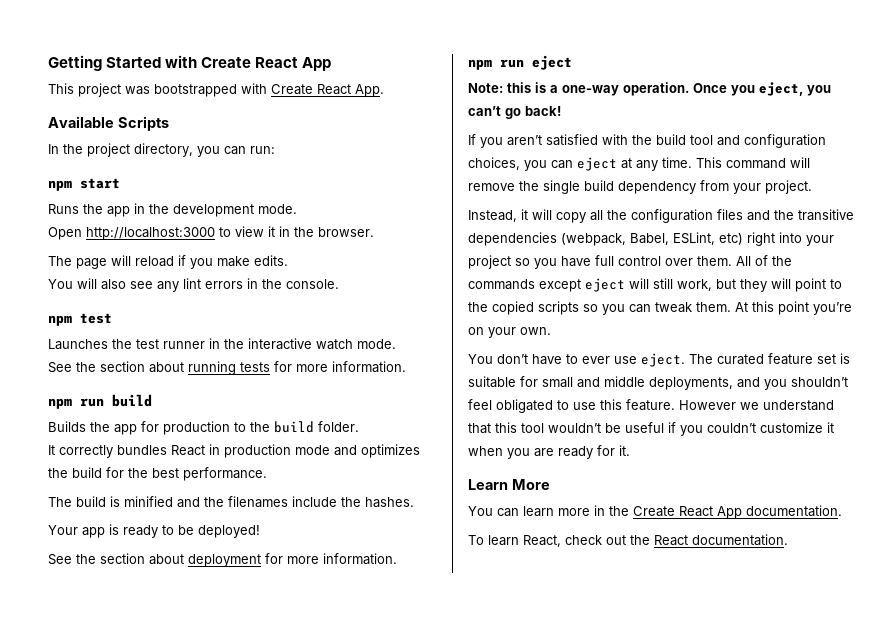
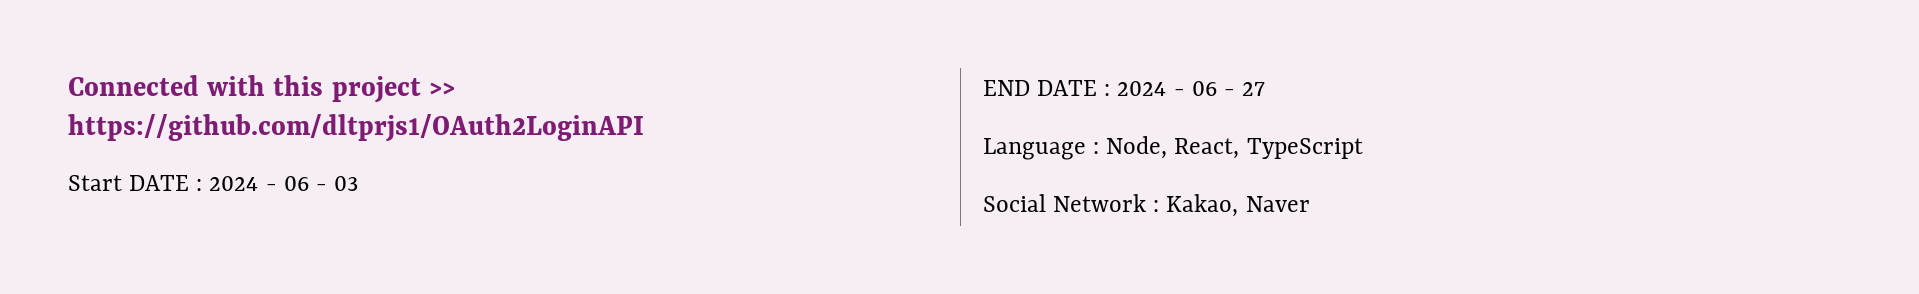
- Getting Started with Create React App
- This project was bootstrapped with Create React App.
- Available Scripts
- In the project directory, you can run:
- npm start
- Runs the app in the development mode.
- Open http://localhost:3000 to view it in the browser.
- The page will reload if you make edits.
- You will also see any lint errors in the console.
- npm test
- Launches the test runner in the interactive watch mode.
- See the section about running tests for more information.
- npm run build
- Builds the app for production to the build folder.
- It correctly bundles React in production mode and optimizes the build for the best performance.
- The build is minified and the filenames include the hashes.
- Your app is ready to be deployed!
- See the section about deployment for more information.
- npm run eject
- Note: this is a one-way operation. Once you eject, you can’t go back!
- If you aren’t satisfied with the build tool and configuration choices, you can eject at any time. This command will remove the single build dependency from your project.
- Instead, it will copy all the configuration files and the transitive dependencies (webpack, Babel, ESLint, etc) right into your project so you have full control over them. All of the commands except eject will still work, but they will point to the copied scripts so you can tweak them. At this point you’re on your own.
- You don’t have to ever use eject. The curated feature set is suitable for small and middle deployments, and you shouldn’t feel obligated to use this feature. However we understand that this tool wouldn’t be useful if you couldn’t customize it when you are ready for it.
- Learn More
- You can learn more in the Create React App documentation.
- To learn React, check out the React documentation.
+ Connected with this project >> https://github.com/dltprjs1/OAuth2LoginAPI
+ Start DATE : 2024 - 06 - 03
+ END DATE : 2024 - 06 - 27
+ Language : Node, React, TypeScript
+ Social Network : Kakao, Naver

